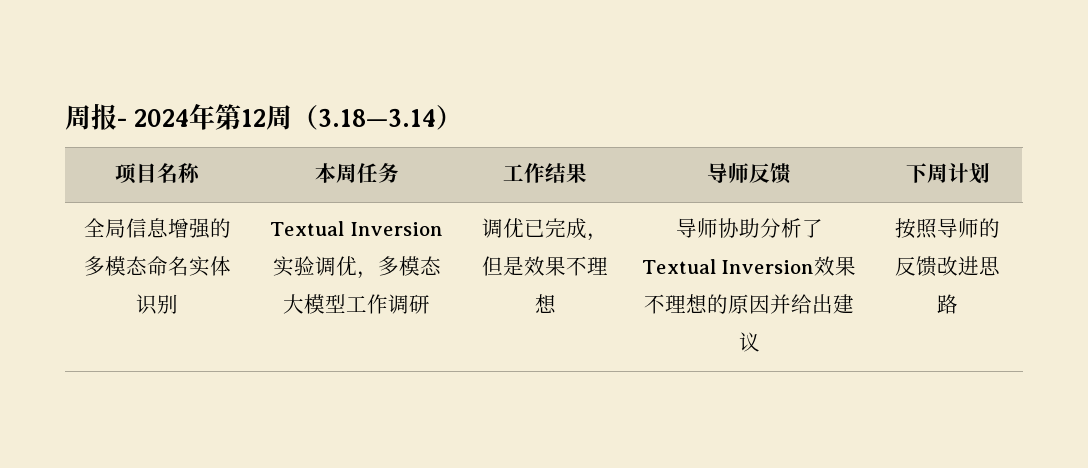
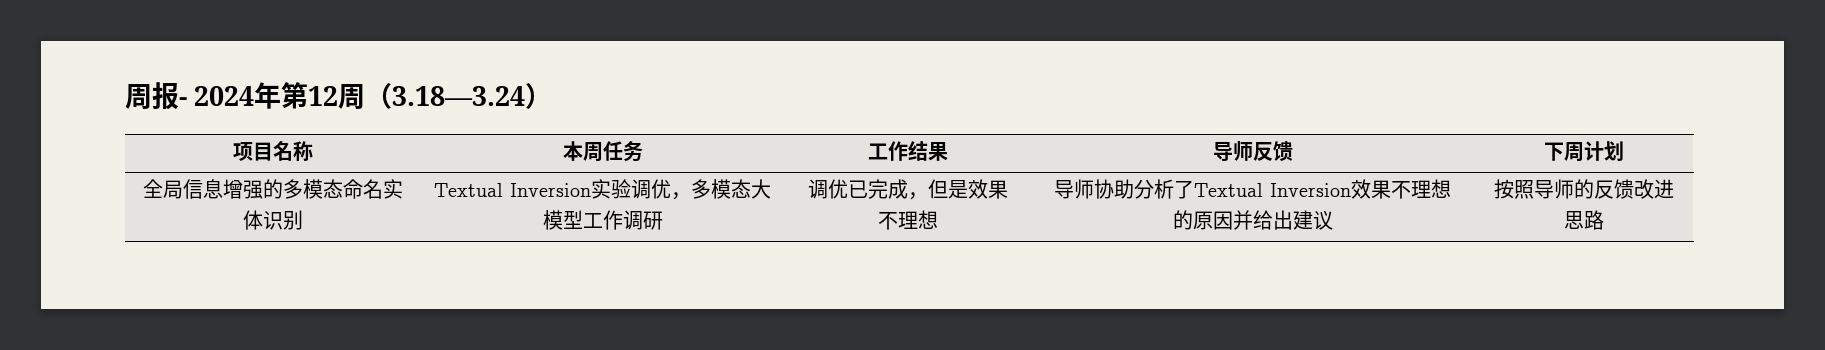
- 周报- 2024年第12周（3.18—3.14）
+ 周报- 2024年第12周（3.18—3.24）

